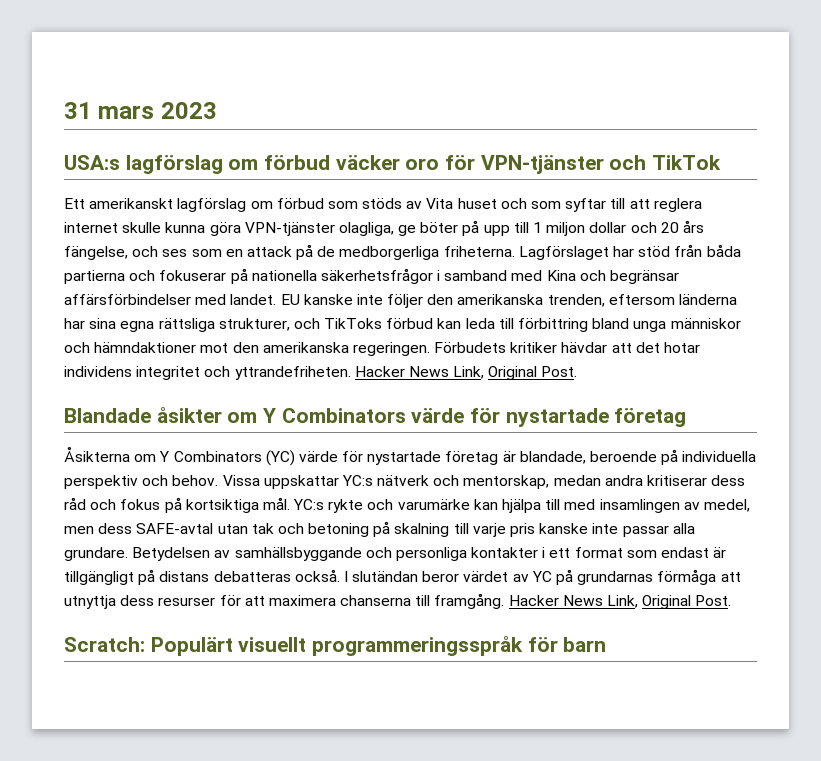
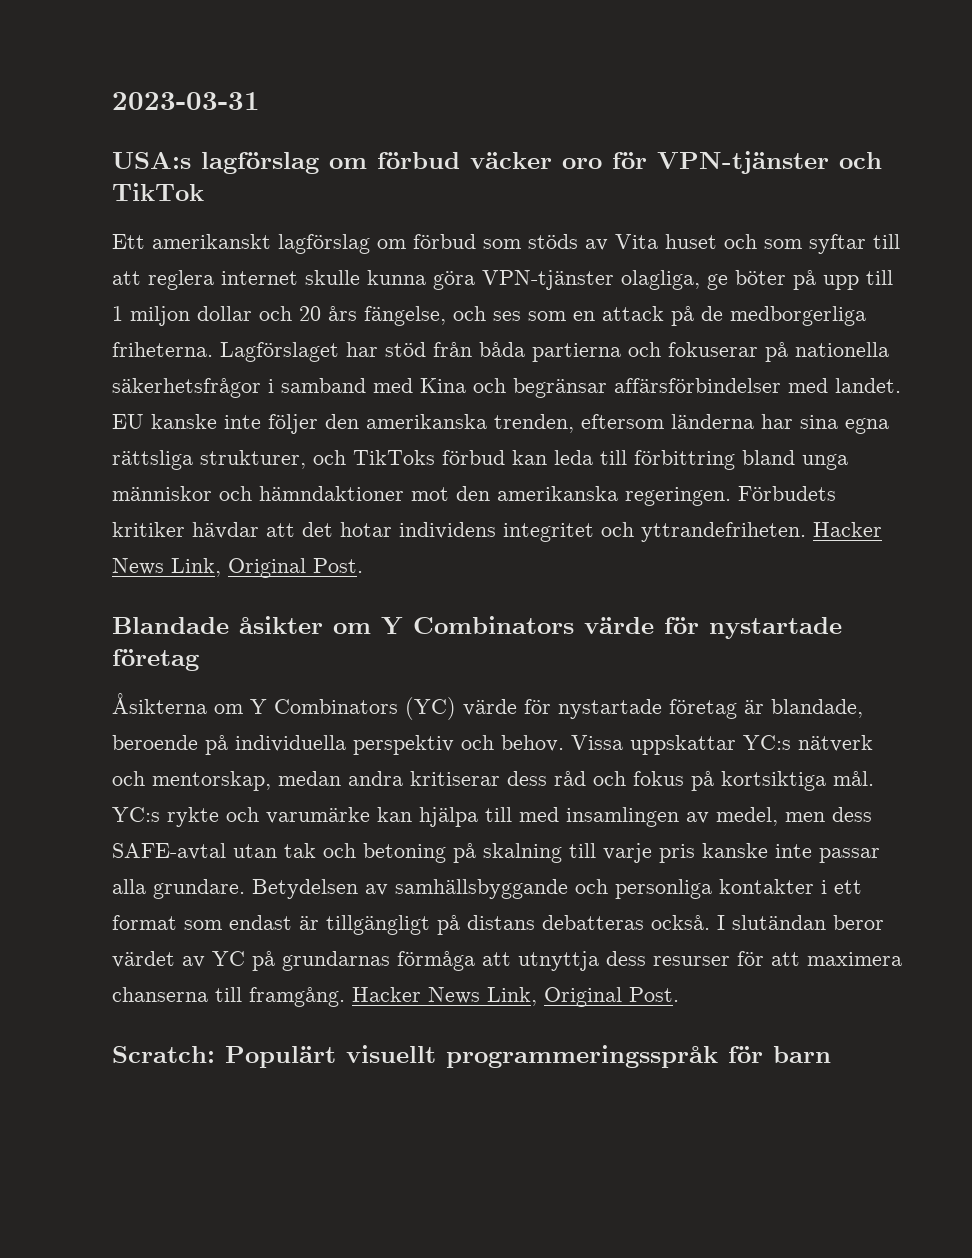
- 31 mars 2023
+ 2023-03-31

